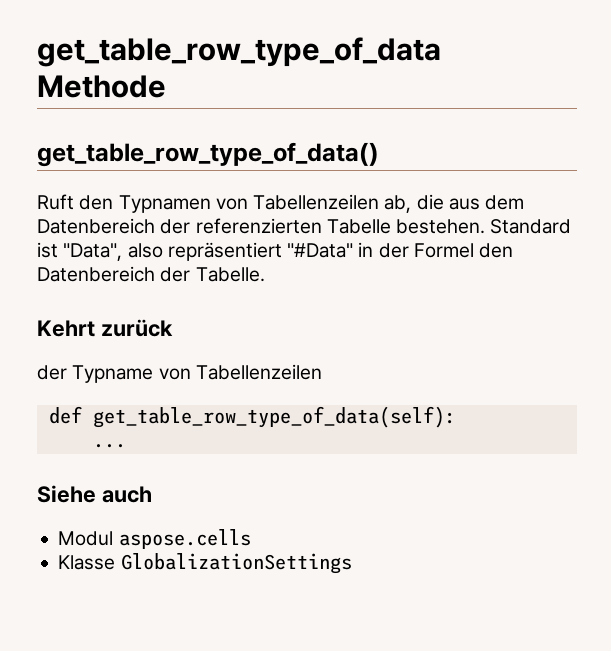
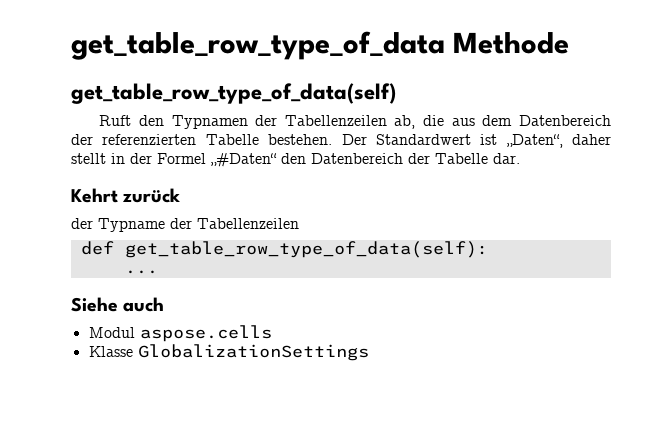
- get_table_row_type_of_data()
+ get_table_row_type_of_data(self)
- Ruft den Typnamen von Tabellenzeilen ab, die aus dem Datenbereich der referenzierten Tabelle bestehen.
+ Ruft den Typnamen der Tabellenzeilen ab, die aus dem Datenbereich der referenzierten Tabelle bestehen.
- Standard ist "Data", also repräsentiert "#Data" in der Formel den Datenbereich der Tabelle.
+ Der Standardwert ist „Daten“, daher stellt in der Formel „#Daten“ den Datenbereich der Tabelle dar.
- der Typname von Tabellenzeilen
+ der Typname der Tabellenzeilen

